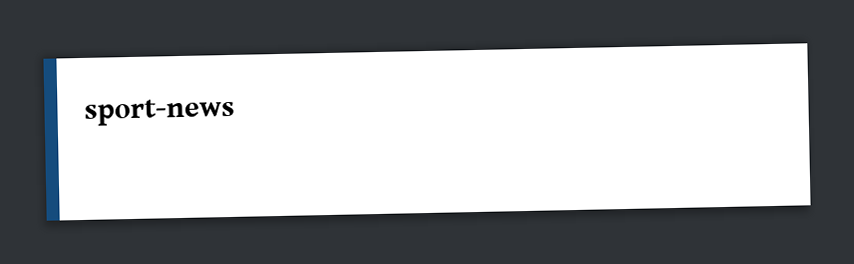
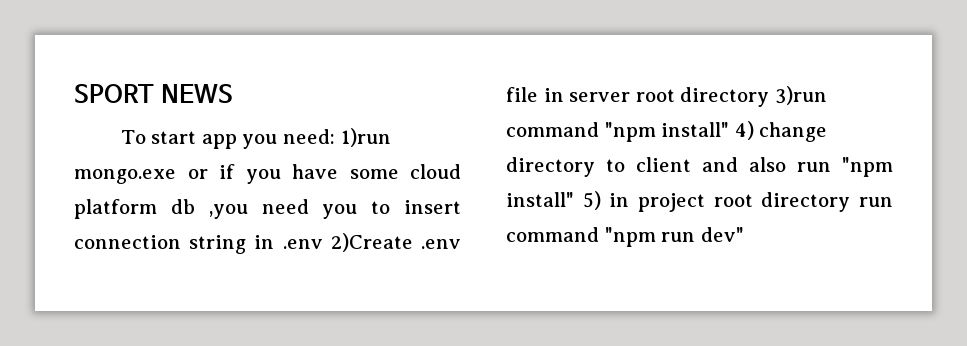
- sport-news
+ SPORT NEWS
+ To start app you need: 1)run mongo.exe or if you have some cloud platform db ,you need you to insert connection string in .env 2)Create .env file in server root directory 3)run command "npm install" 4) change directory to client and also run "npm install" 5) in project root directory run command "npm run dev"

